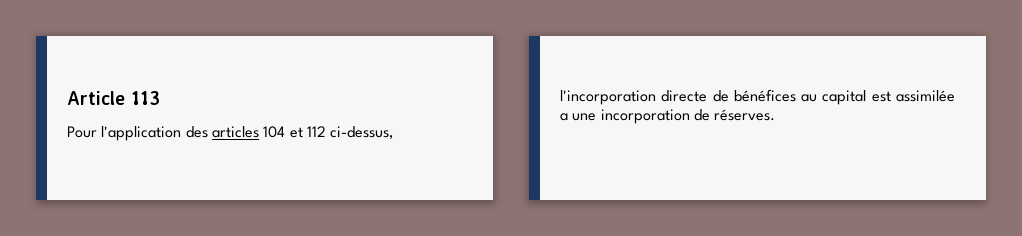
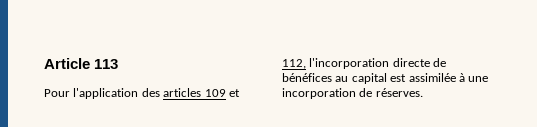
- Pour l'application des articles 104 et 112 ci-dessus, l'incorporation directe de bénéfices au capital est assimilée a une incorporation de réserves.
+ Pour l'application des articles 109 et 112, l'incorporation directe de bénéfices au capital est assimilée à une incorporation de réserves.

